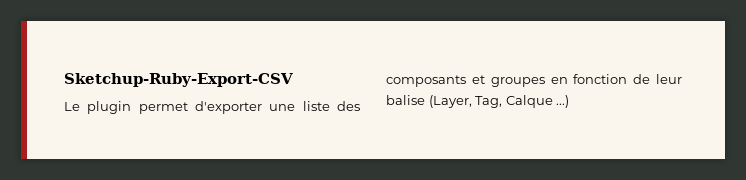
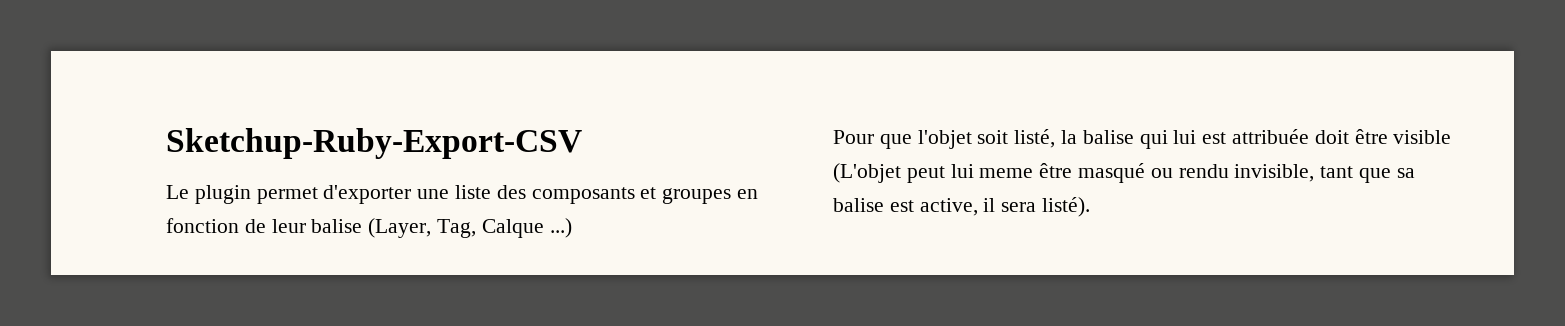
+ Pour que l'objet soit listé, la balise qui lui est attribuée doit être visible (L'objet peut lui meme être masqué ou rendu invisible, tant que sa balise est active, il sera listé).

